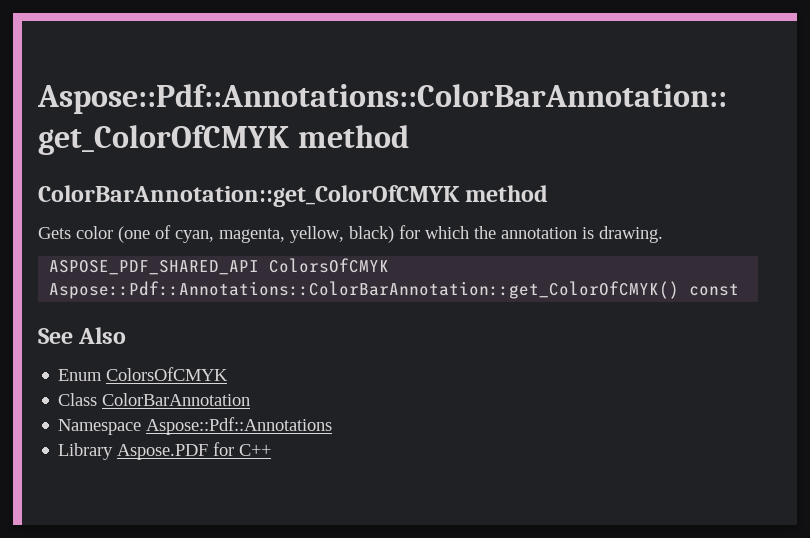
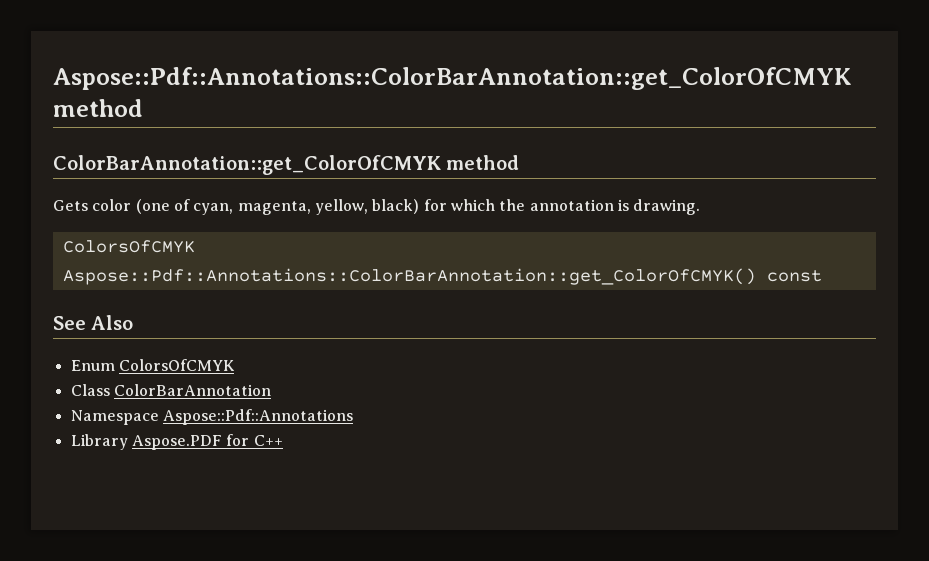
- ASPOSE_PDF_SHARED_API ColorsOfCMYK Aspose::Pdf::Annotations::ColorBarAnnotation::get_ColorOfCMYK() const
+ ColorsOfCMYK Aspose::Pdf::Annotations::ColorBarAnnotation::get_ColorOfCMYK() const

